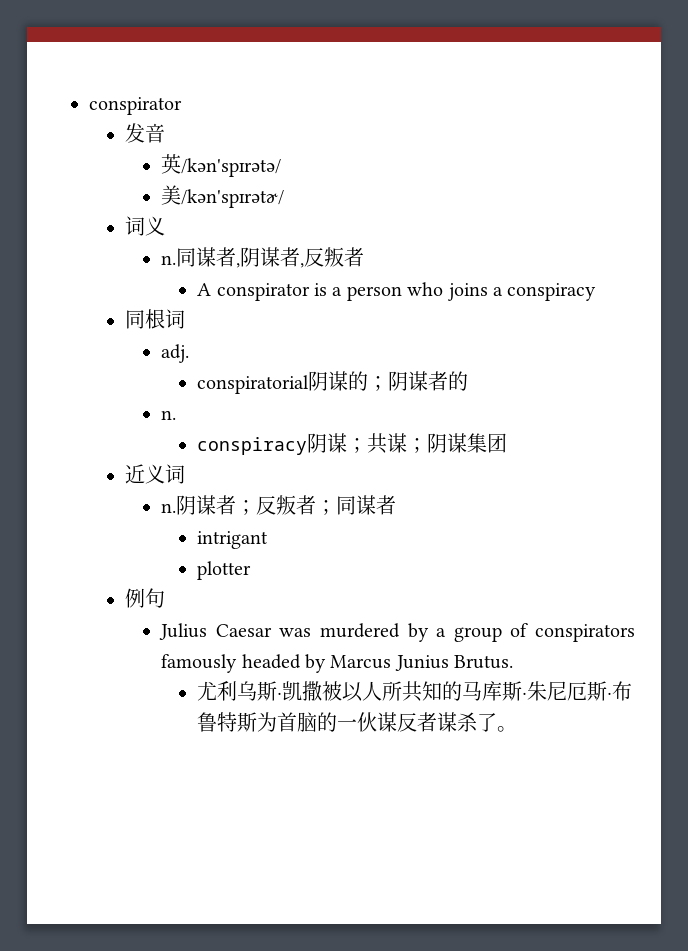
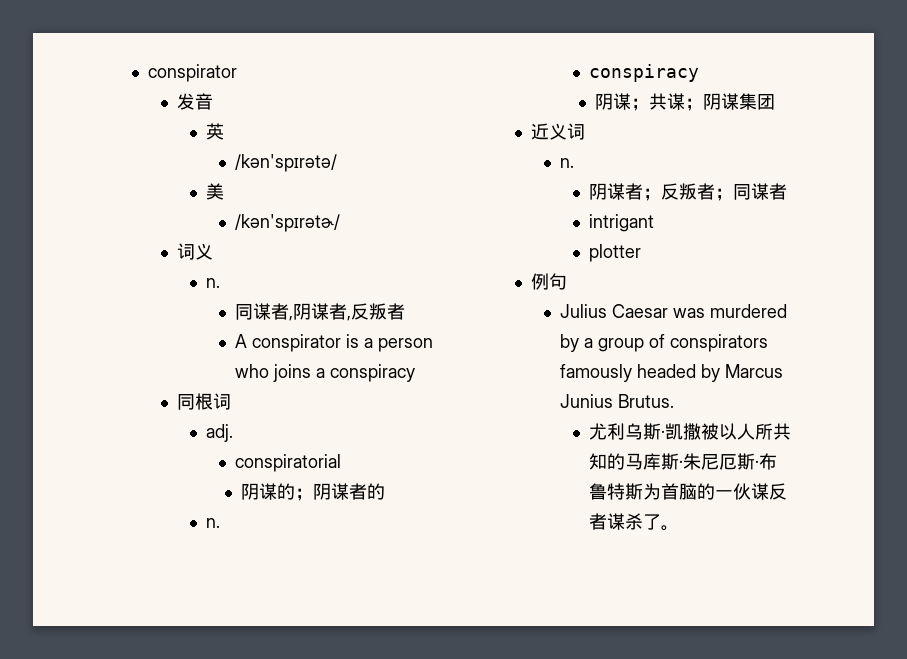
- 英/kən'spɪrətə/
+ 英
+ /kən'spɪrətə/
- 美/kən'spɪrətɚ/
+ 美
+ /kən'spɪrətɚ/
  词义
- n.同谋者,阴谋者,反叛者
+ n.
+ 同谋者,阴谋者,反叛者
- conspiratorial阴谋的；阴谋者的
+ conspiratorial
+ 阴谋的；阴谋者的
  n.
- conspiracy阴谋；共谋；阴谋集团
+ conspiracy
+ 阴谋；共谋；阴谋集团
  近义词
- n.阴谋者；反叛者；同谋者
+ n.
+ 阴谋者；反叛者；同谋者

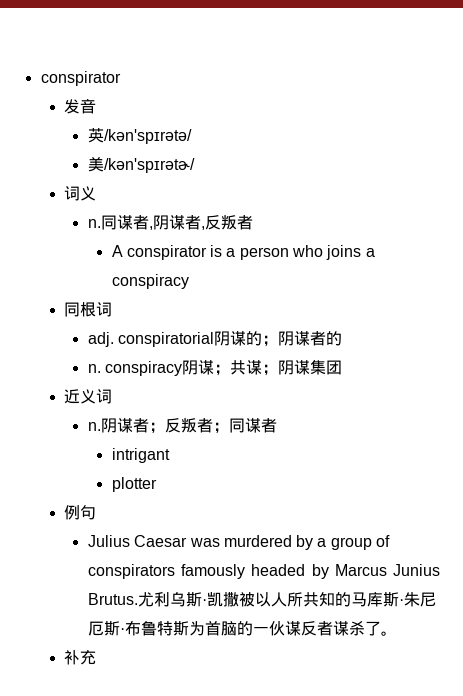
- 英
- /kən'spɪrətə/
+ 英/kən'spɪrətə/
- 美
- /kən'spɪrətɚ/
+ 美/kən'spɪrətɚ/
  词义
- n.
- 同谋者,阴谋者,反叛者
+ n.同谋者,阴谋者,反叛者
- adj.
- conspiratorial
- 阴谋的；阴谋者的
- n.
- conspiracy
- 阴谋；共谋；阴谋集团
+ adj. conspiratorial阴谋的；阴谋者的
+ n. conspiracy阴谋；共谋；阴谋集团
  近义词
- n.
- 阴谋者；反叛者；同谋者
+ n.阴谋者；反叛者；同谋者
- Julius Caesar was murdered by a group of conspirators famously headed by Marcus Junius Brutus.
- 尤利乌斯·凯撒被以人所共知的马库斯·朱尼厄斯·布鲁特斯为首脑的一伙谋反者谋杀了。
+ Julius Caesar was murdered by a group of conspirators famously headed by Marcus Junius Brutus.尤利乌斯·凯撒被以人所共知的马库斯·朱尼厄斯·布鲁特斯为首脑的一伙谋反者谋杀了。
+ 补充

